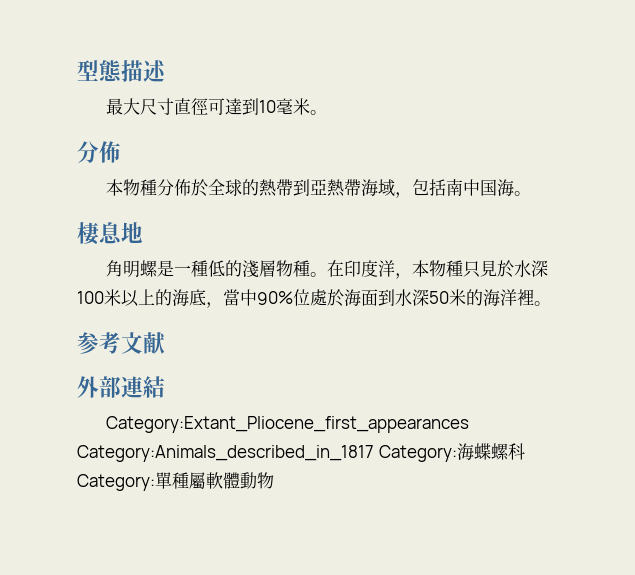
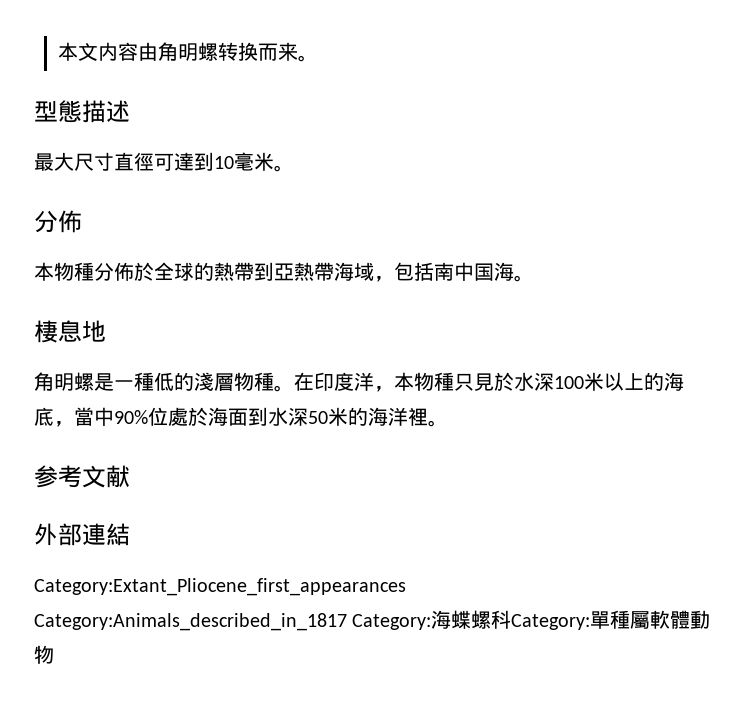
+ 本文内容由角明螺转换而来。

